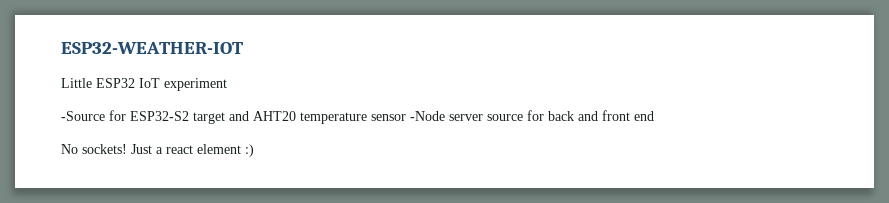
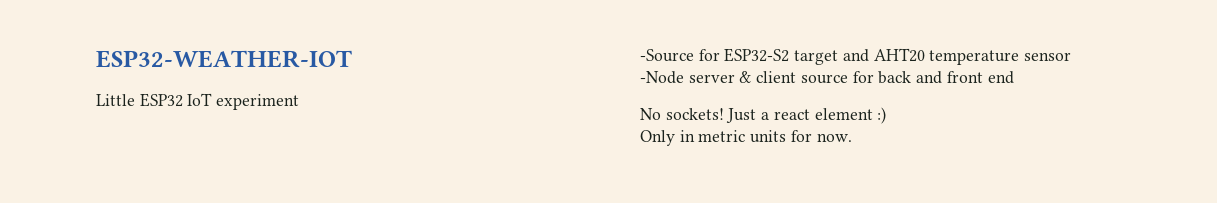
- -Source for ESP32-S2 target and AHT20 temperature sensor -Node server source for back and front end
+ -Source for ESP32-S2 target and AHT20 temperature sensor
+ -Node server & client source for back and front end
+ Only in metric units for now.

